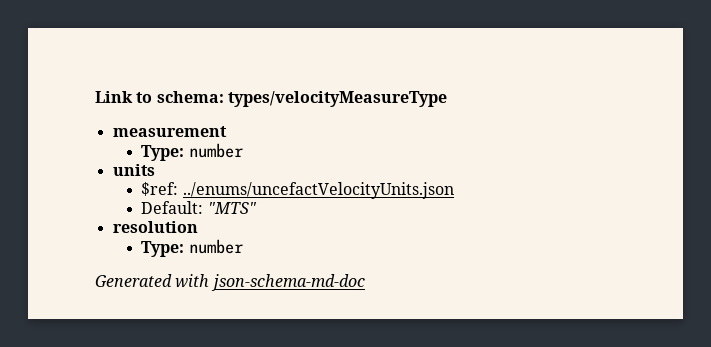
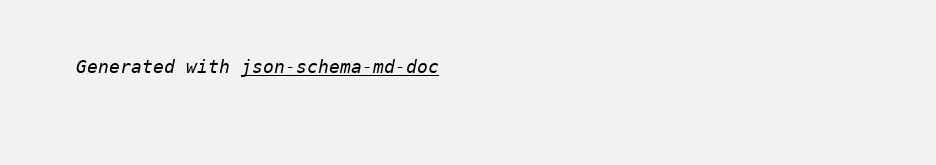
- Link to schema: types/velocityMeasureType
- measurement
- Type: number
- units
- $ref: ../enums/uncefactVelocityUnits.json
- Default: "MTS"
- resolution
- Type: number

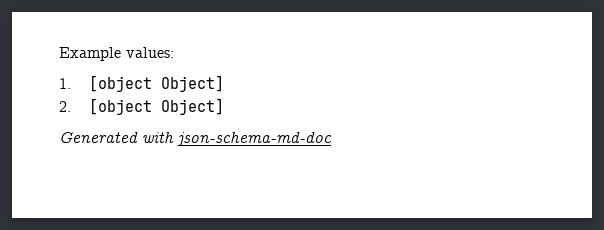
+ Example values:
+ 1. [object Object]
+ 2. [object Object]

